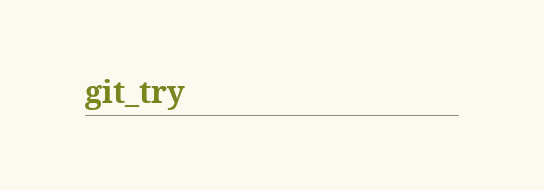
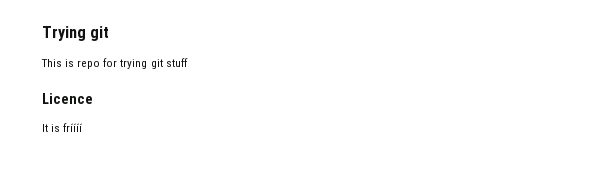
- git_try
+ Trying git
+ This is repo for trying git stuff
+ Licence
+ It is fríííí

